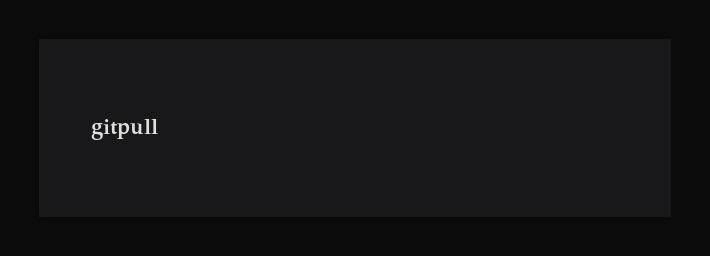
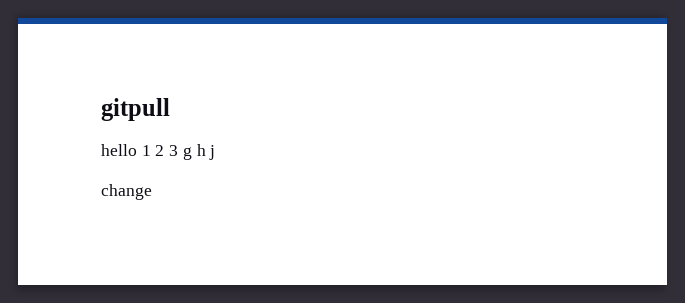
+ hello 1 2 3 g h j
+ change

